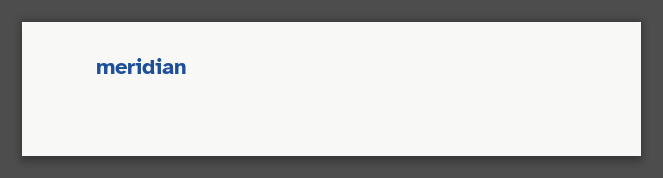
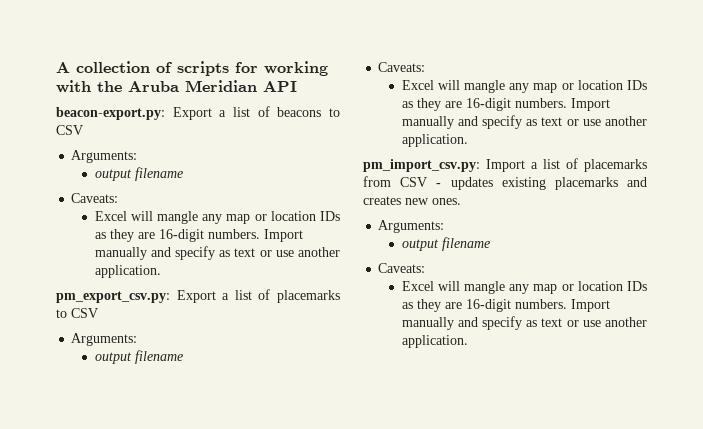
- meridian
+ A collection of scripts for working with the Aruba Meridian API
+ beacon-export.py: Export a list of beacons to CSV
+ Arguments:
+ output filename
+ Caveats:
+ Excel will mangle any map or location IDs as they are 16-digit numbers. Import manually and specify as text or use another application.
+ pm_export_csv.py: Export a list of placemarks to CSV
+ Arguments:
+ output filename
+ Caveats:
+ Excel will mangle any map or location IDs as they are 16-digit numbers. Import manually and specify as text or use another application.
+ pm_import_csv.py: Import a list of placemarks from CSV - updates existing placemarks and creates new ones.
+ Arguments:
+ output filename
+ Caveats:
+ Excel will mangle any map or location IDs as they are 16-digit numbers. Import manually and specify as text or use another application.

